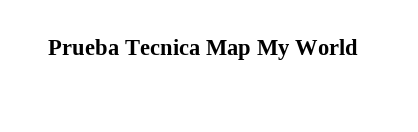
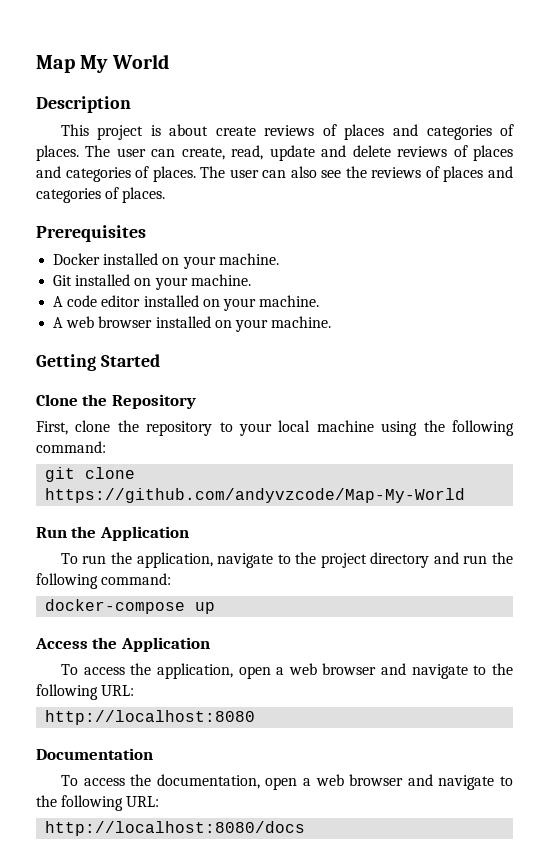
- Prueba Tecnica Map My World
+ Map My World
+ Description
+ This project is about create reviews of places and categories of places. The user can create, read, update and delete reviews of places and categories of places. The user can also see the reviews of places and categories of places.
+ Prerequisites
+ Docker installed on your machine.
+ Git installed on your machine.
+ A code editor installed on your machine.
+ A web browser installed on your machine.
+ Getting Started
+ Clone the Repository
+ First, clone the repository to your local machine using the following command:
+ git clone https://github.com/andyvzcode/Map-My-World
+ Run the Application
+ To run the application, navigate to the project directory and run the following command:
+ docker-compose up
+ Access the Application
+ To access the application, open a web browser and navigate to the following URL:
+ http://localhost:8080
+ Documentation
+ To access the documentation, open a web browser and navigate to the following URL:
+ http://localhost:8080/docs

